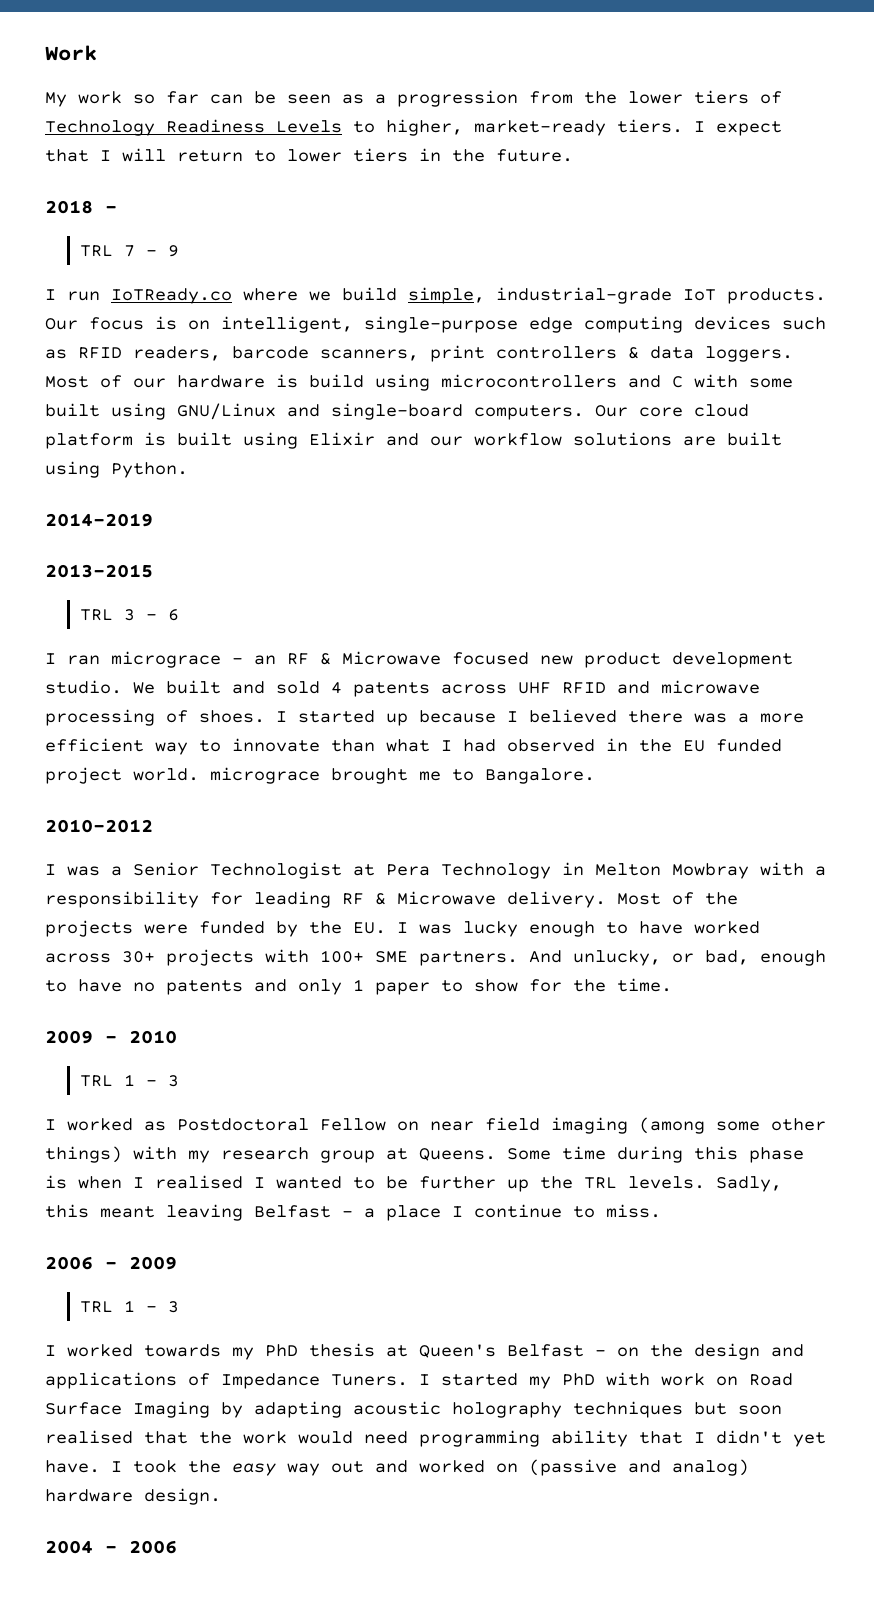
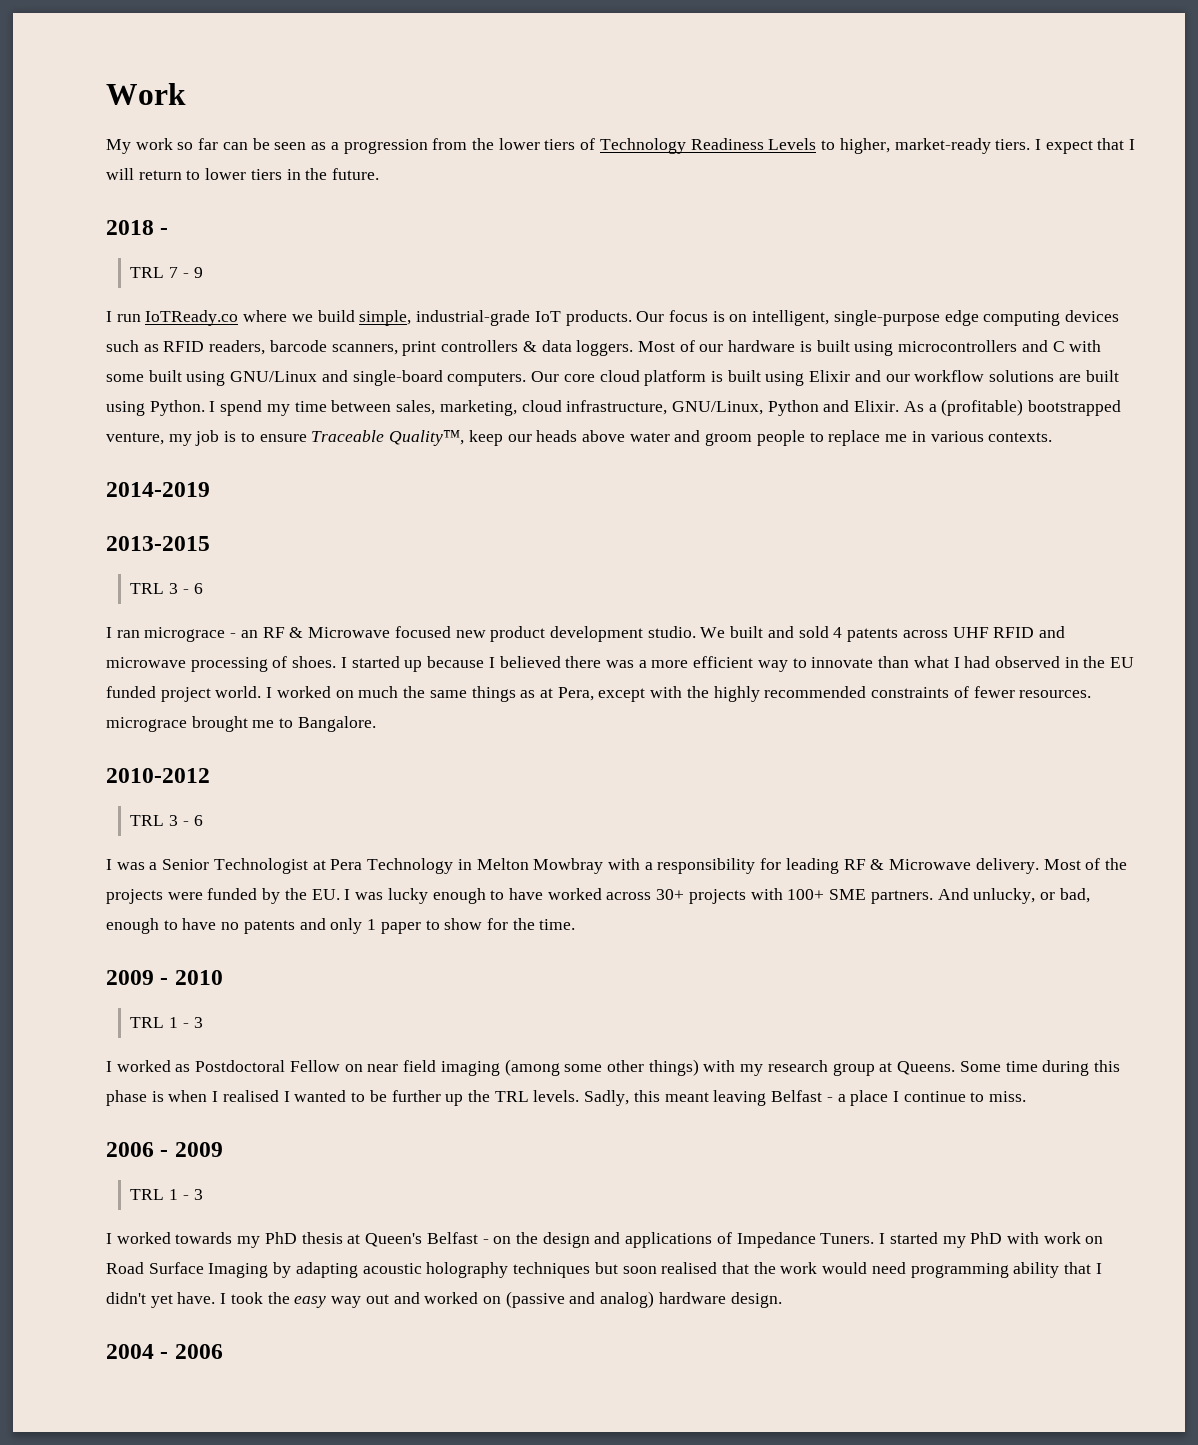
- Most of our hardware is build using microcontrollers and C with some built using GNU/Linux and single-board computers.
+ Most of our hardware is built using microcontrollers and C with some built using GNU/Linux and single-board computers.
+ I spend my time between sales, marketing, cloud infrastructure, GNU/Linux, Python and Elixir. As a (profitable) bootstrapped venture, my job is to ensure Traceable Quality™, keep our heads above water and groom people to replace me in various contexts.
- I started up because I believed there was a more efficient way to innovate than what I had observed in the EU funded project world. micrograce brought me to Bangalore.
+ I started up because I believed there was a more efficient way to innovate than what I had observed in the EU funded project world. I worked on much the same things as at Pera, except with the highly recommended constraints of fewer resources. micrograce brought me to Bangalore.
  2010-2012
+ TRL 3 - 6

